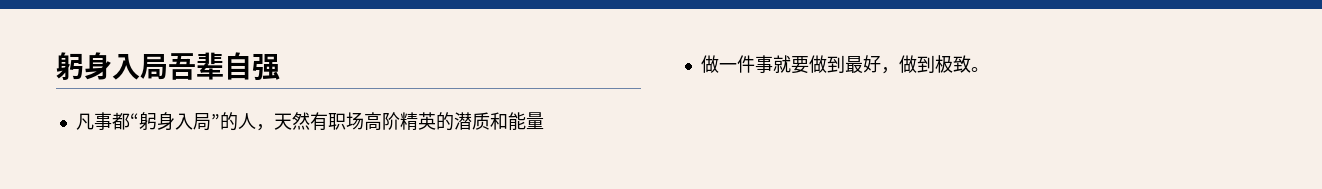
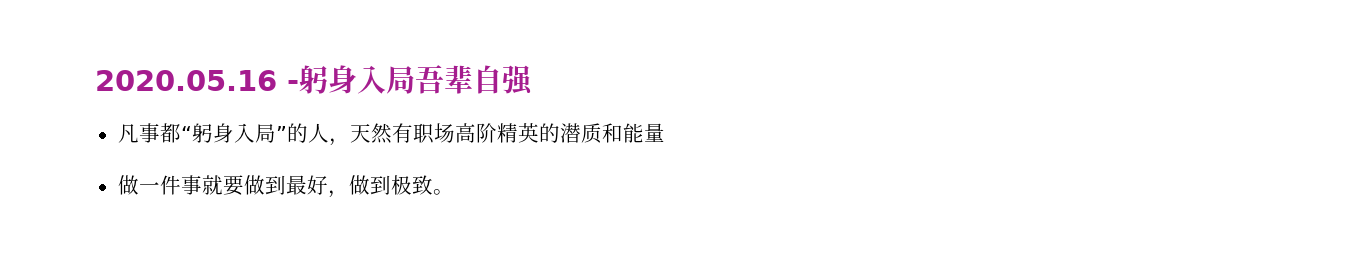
- 躬身入局吾辈自强
+ 2020.05.16 -躬身入局吾辈自强

